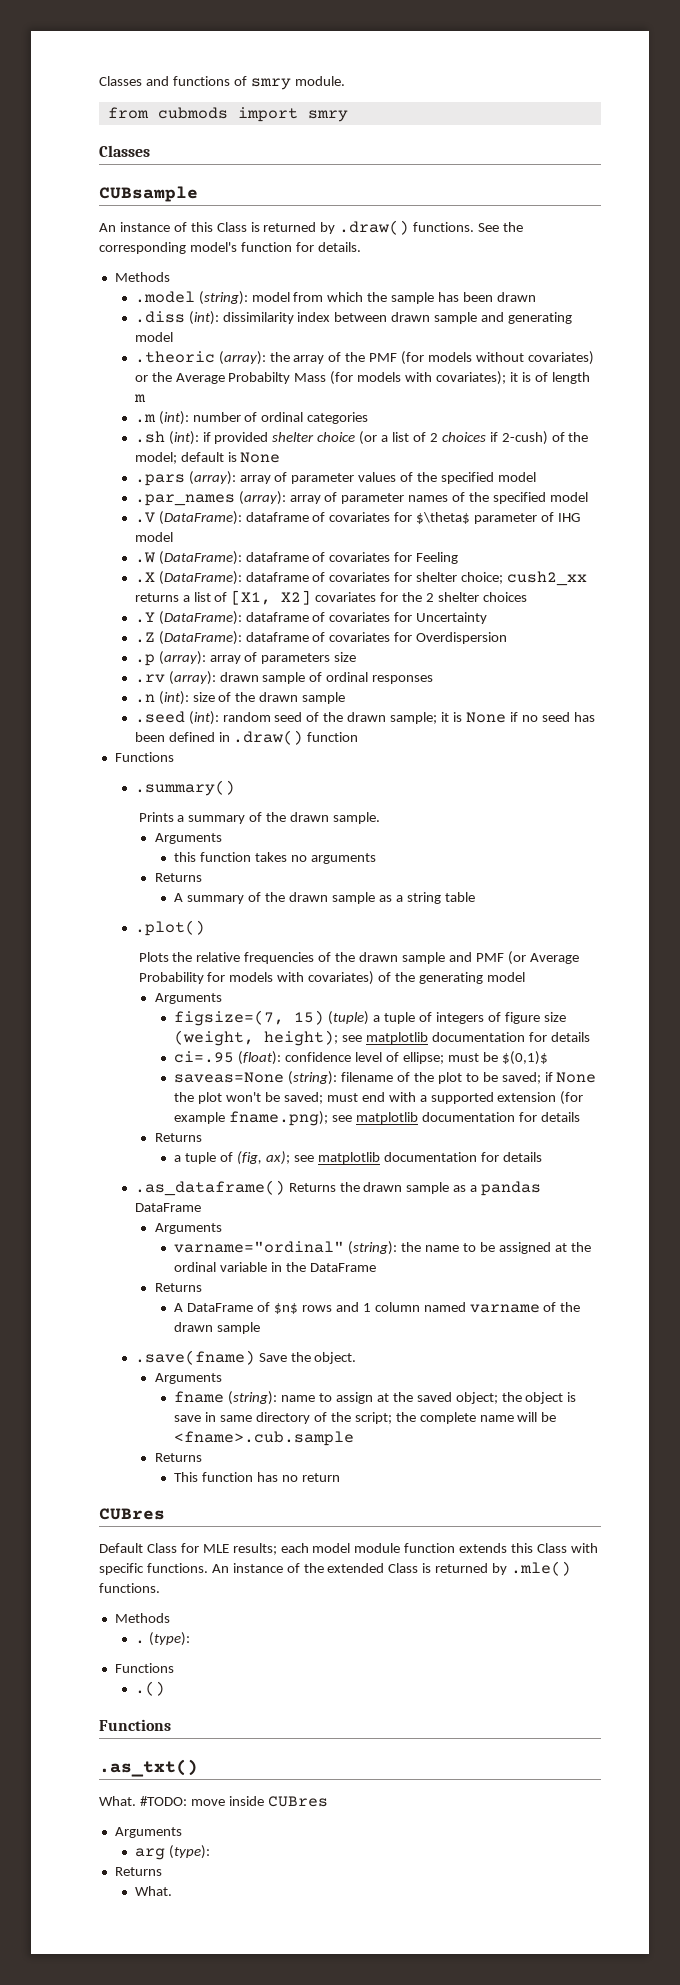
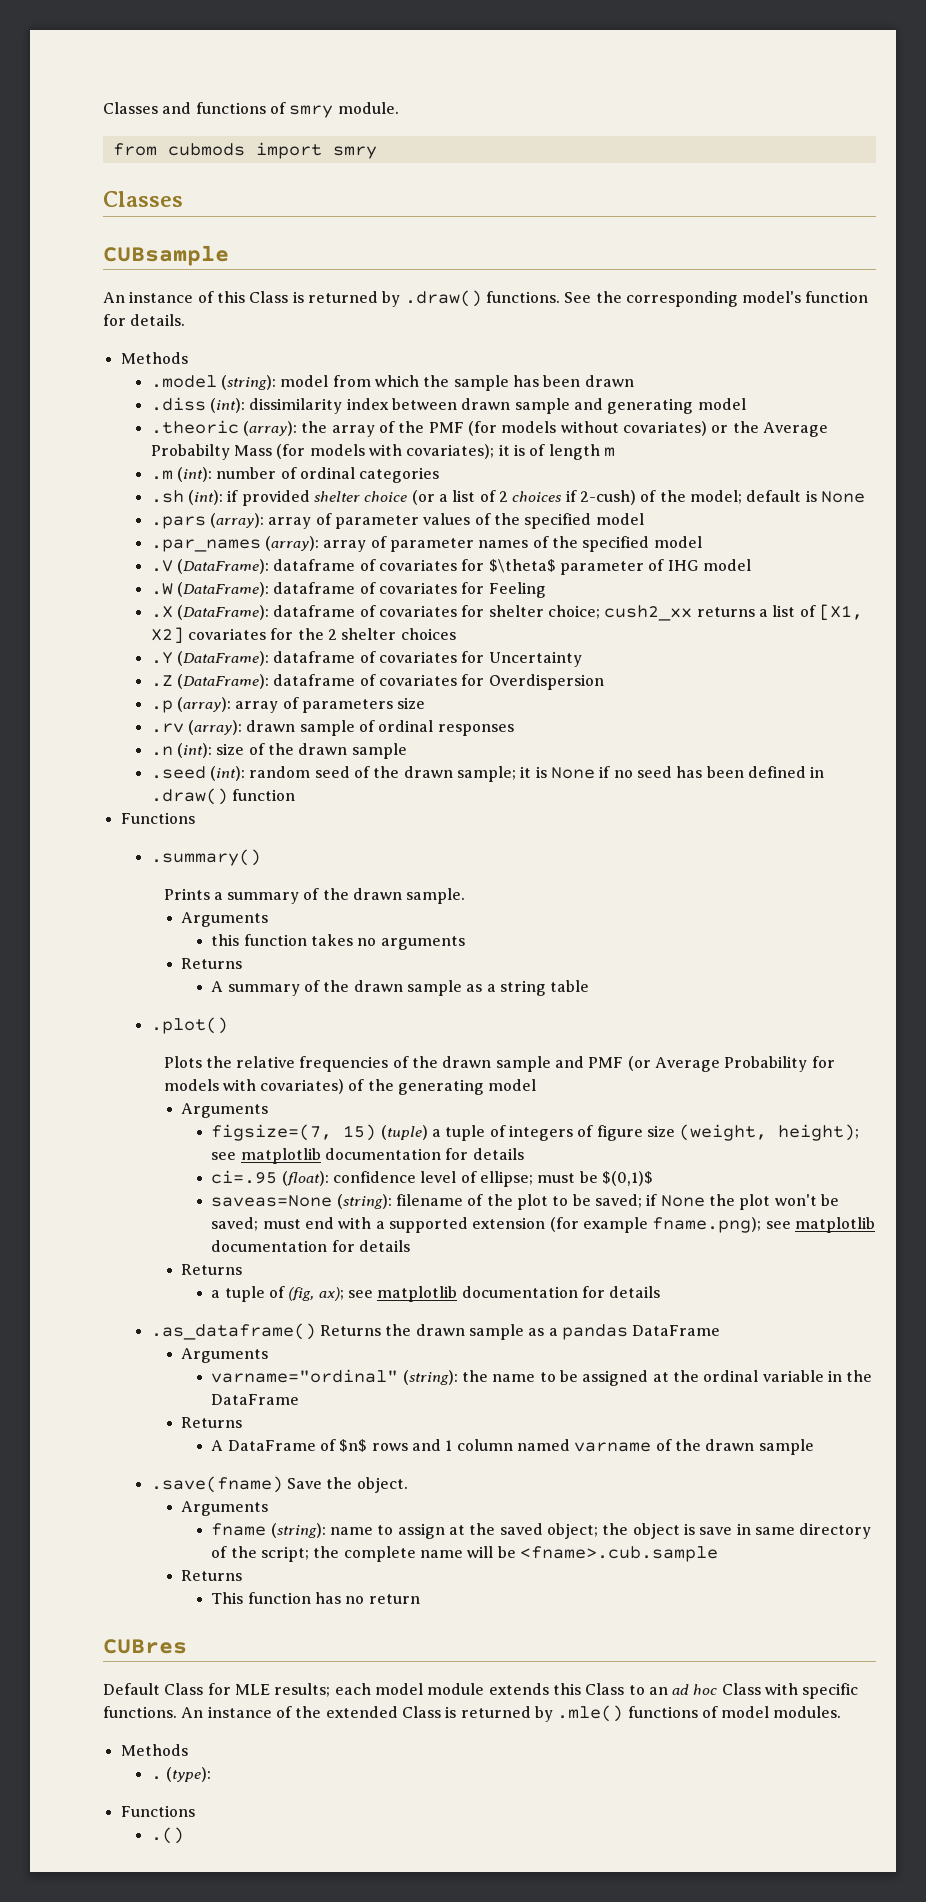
- Default Class for MLE results; each model module function extends this Class with specific functions.
+ Default Class for MLE results; each model module extends this Class to an ad hoc Class with specific functions.
- An instance of the extended Class is returned by .mle() functions.
+ An instance of the extended Class is returned by .mle() functions of model modules.
  .()
- Functions
- .as_txt()
- What. #TODO: move inside CUBres
- Arguments
- arg (type):
- Returns
- What.

